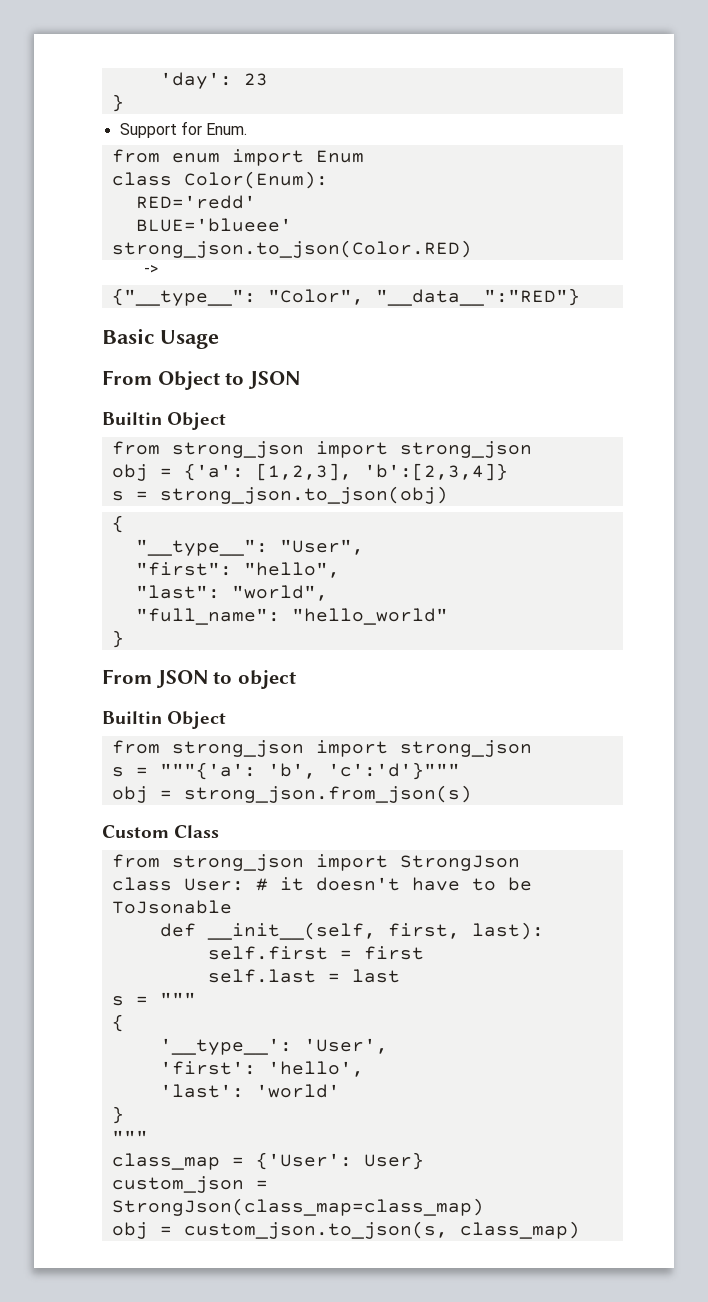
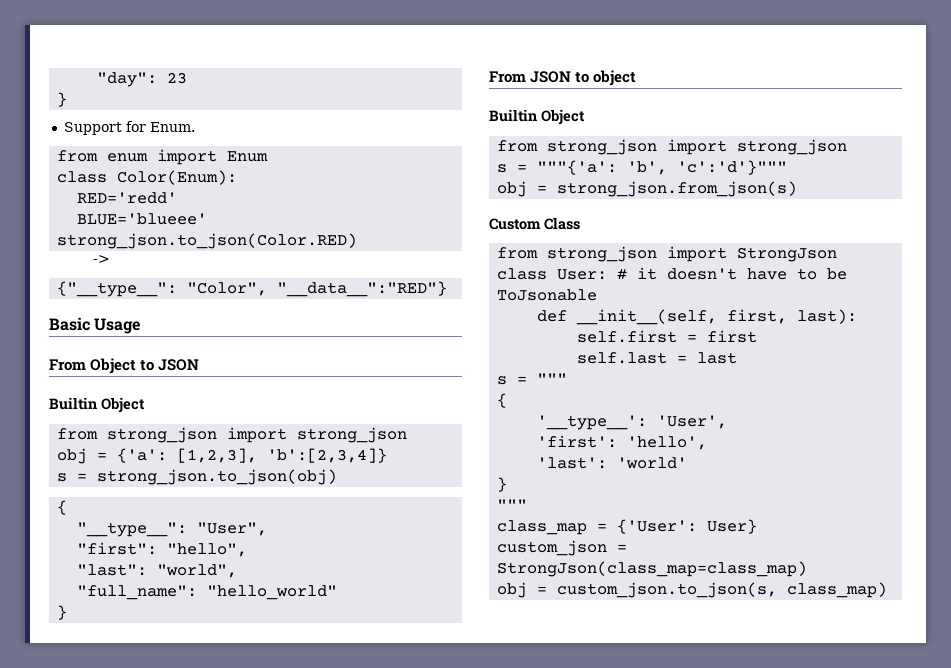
- 'day': 23
+ "day": 23

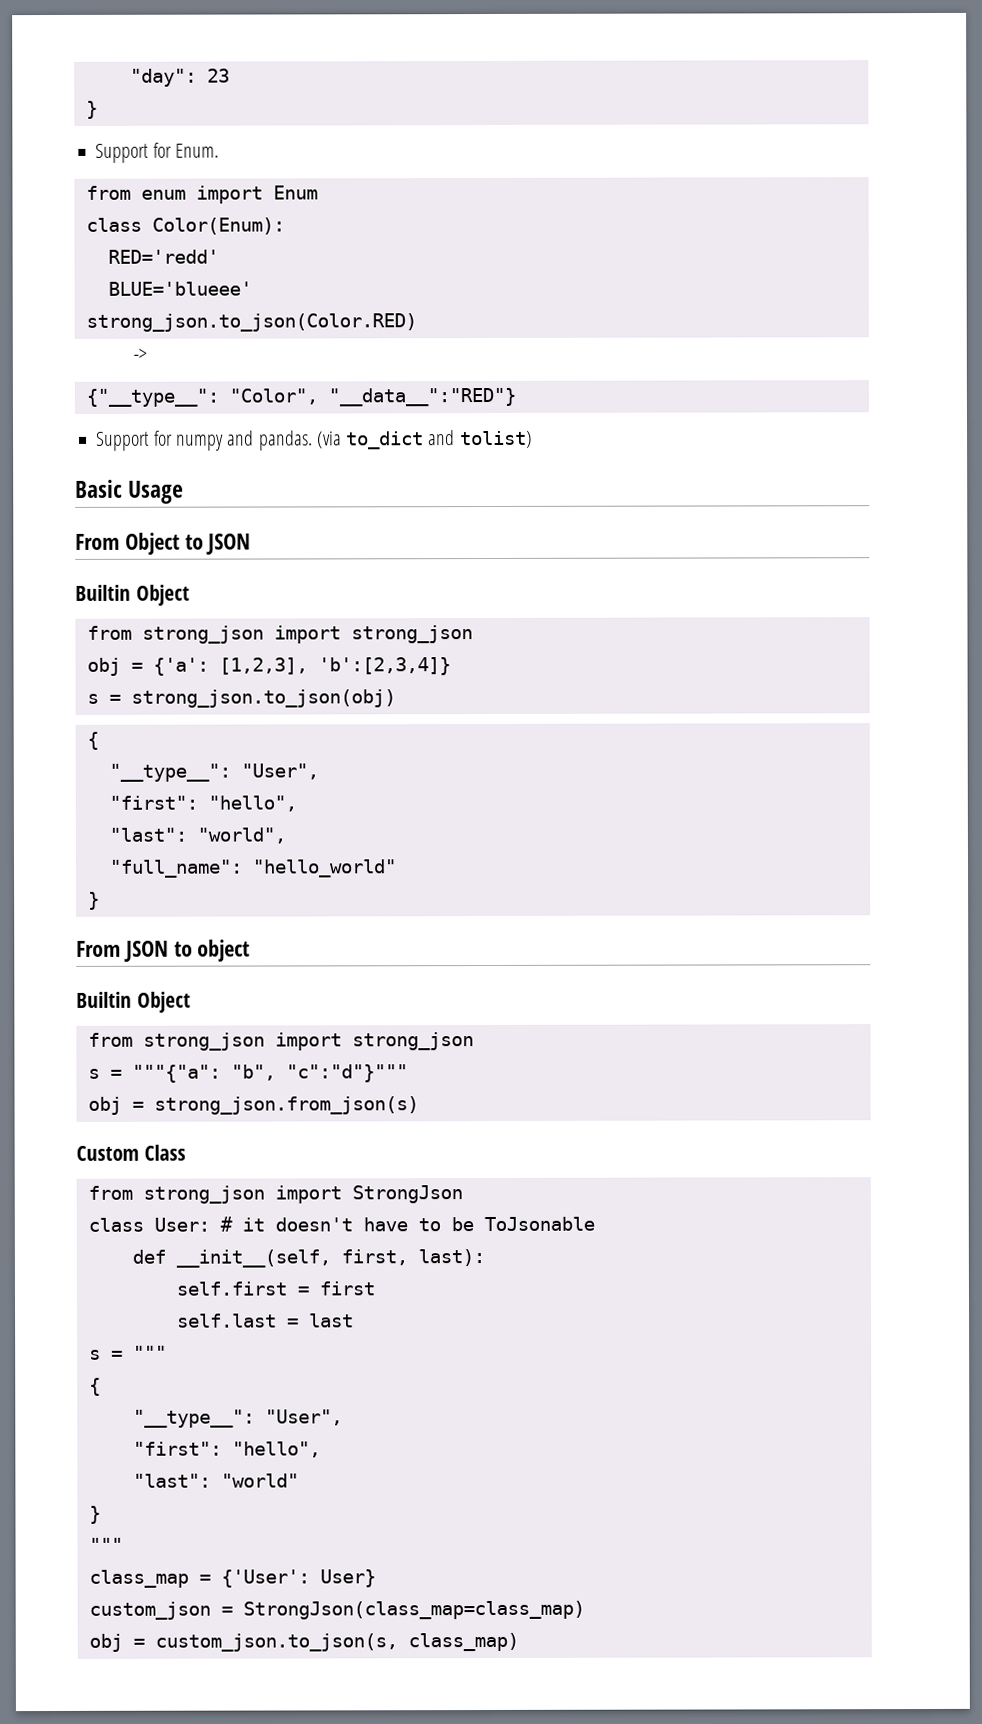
+ Support for numpy and pandas. (via to_dict and tolist)
- s = """{'a': 'b', 'c':'d'}"""
+ s = """{"a": "b", "c":"d"}"""
  s = """
  {
- '__type__': 'User',
- 'first': 'hello',
- 'last': 'world'
+ "__type__": "User",
+ "first": "hello",
+ "last": "world"

